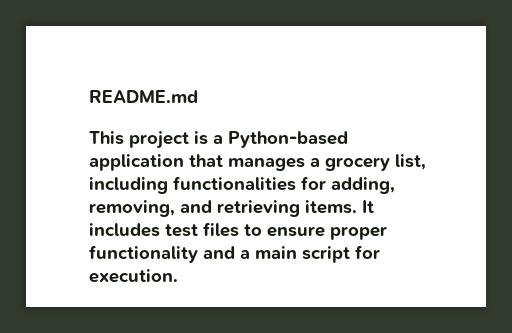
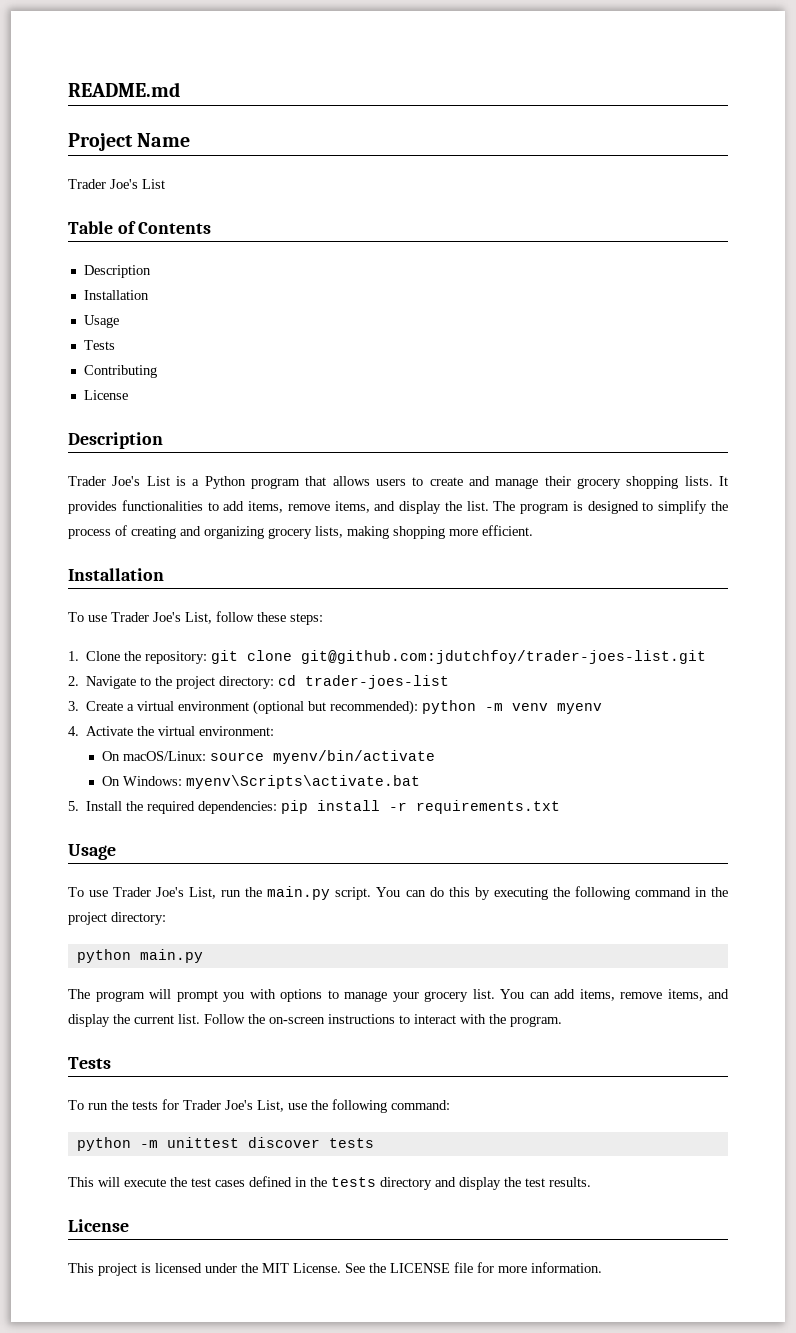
- This project is a Python-based application that manages a grocery list, including functionalities for adding, removing, and retrieving items. It includes test files to ensure proper functionality and a main script for execution.
+ Project Name
+ Trader Joe's List
+ Table of Contents
+ Description
+ Installation
+ Usage
+ Tests
+ Contributing
+ License
+ Description
+ Trader Joe's List is a Python program that allows users to create and manage their grocery shopping lists. It provides functionalities to add items, remove items, and display the list. The program is designed to simplify the process of creating and organizing grocery lists, making shopping more efficient.
+ Installation
+ To use Trader Joe's List, follow these steps:
+ 1. Clone the repository: git clone git@github.com:jdutchfoy/trader-joes-list.git
+ 2. Navigate to the project directory: cd trader-joes-list
+ 3. Create a virtual environment (optional but recommended): python -m venv myenv
+ 4. Activate the virtual environment:
+ On macOS/Linux: source myenv/bin/activate
+ On Windows: myenv\Scripts\activate.bat
+ 5. Install the required dependencies: pip install -r requirements.txt
+ Usage
+ To use Trader Joe's List, run the main.py script. You can do this by executing the following command in the project directory:
+ python main.py
+ The program will prompt you with options to manage your grocery list. You can add items, remove items, and display the current list. Follow the on-screen instructions to interact with the program.
+ Tests
+ To run the tests for Trader Joe's List, use the following command:
+ python -m unittest discover tests
+ This will execute the test cases defined in the tests directory and display the test results.
+ License
+ This project is licensed under the MIT License. See the LICENSE file for more information.

